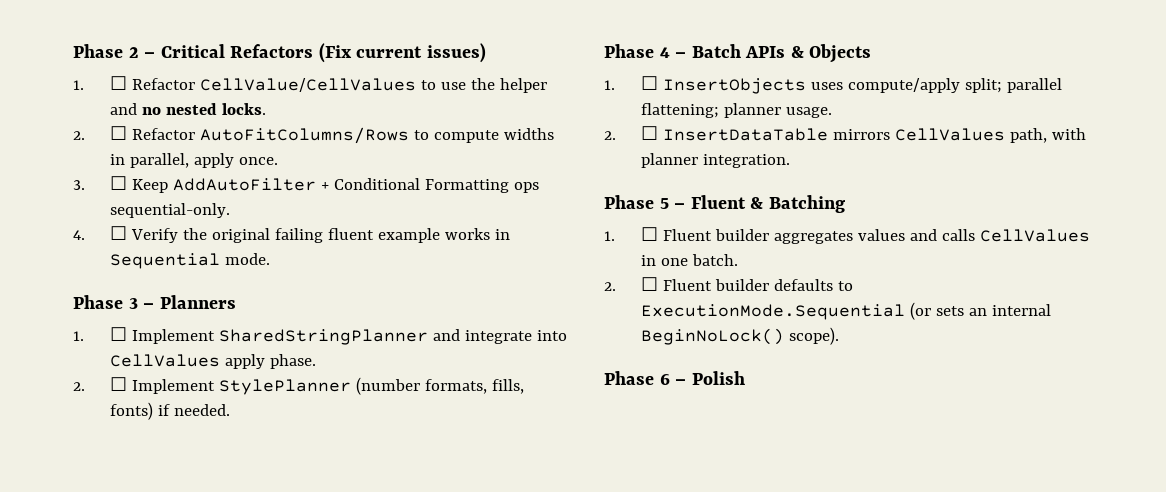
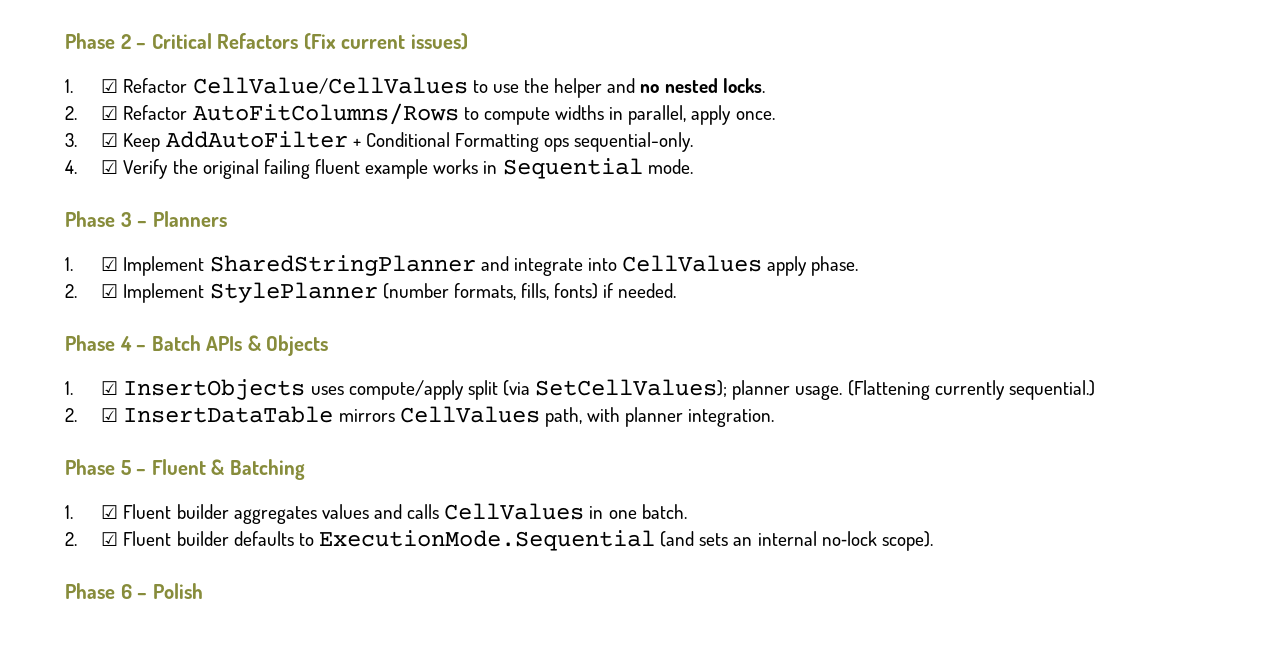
- 1. ☐ Refactor CellValue/CellValues to use the helper and no nested locks.
+ 1. ☑ Refactor CellValue/CellValues to use the helper and no nested locks.
- 2. ☐ Refactor AutoFitColumns/Rows to compute widths in parallel, apply once.
+ 2. ☑ Refactor AutoFitColumns/Rows to compute widths in parallel, apply once.
- 3. ☐ Keep AddAutoFilter + Conditional Formatting ops sequential-only.
+ 3. ☑ Keep AddAutoFilter + Conditional Formatting ops sequential-only.
- 4. ☐ Verify the original failing fluent example works in Sequential mode.
+ 4. ☑ Verify the original failing fluent example works in Sequential mode.
- 1. ☐ Implement SharedStringPlanner and integrate into CellValues apply phase.
+ 1. ☑ Implement SharedStringPlanner and integrate into CellValues apply phase.
- 2. ☐ Implement StylePlanner (number formats, fills, fonts) if needed.
+ 2. ☑ Implement StylePlanner (number formats, fills, fonts) if needed.
- 1. ☐ InsertObjects uses compute/apply split; parallel flattening; planner usage.
- 2. ☐ InsertDataTable mirrors CellValues path, with planner integration.
+ 1. ☑ InsertObjects uses compute/apply split (via SetCellValues); planner usage. (Flattening currently sequential.)
+ 2. ☑ InsertDataTable mirrors CellValues path, with planner integration.
- 1. ☐ Fluent builder aggregates values and calls CellValues in one batch.
+ 1. ☑ Fluent builder aggregates values and calls CellValues in one batch.
- 2. ☐ Fluent builder defaults to ExecutionMode.Sequential (or sets an internal BeginNoLock() scope).
+ 2. ☑ Fluent builder defaults to ExecutionMode.Sequential (and sets an internal no‑lock scope).

